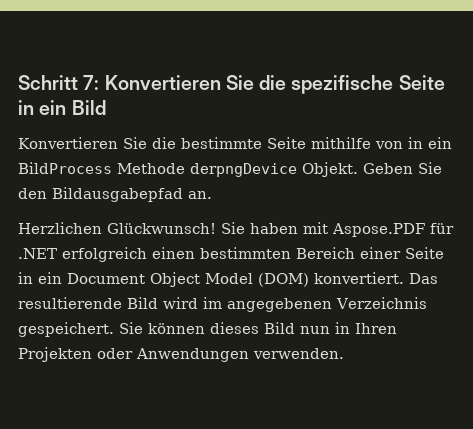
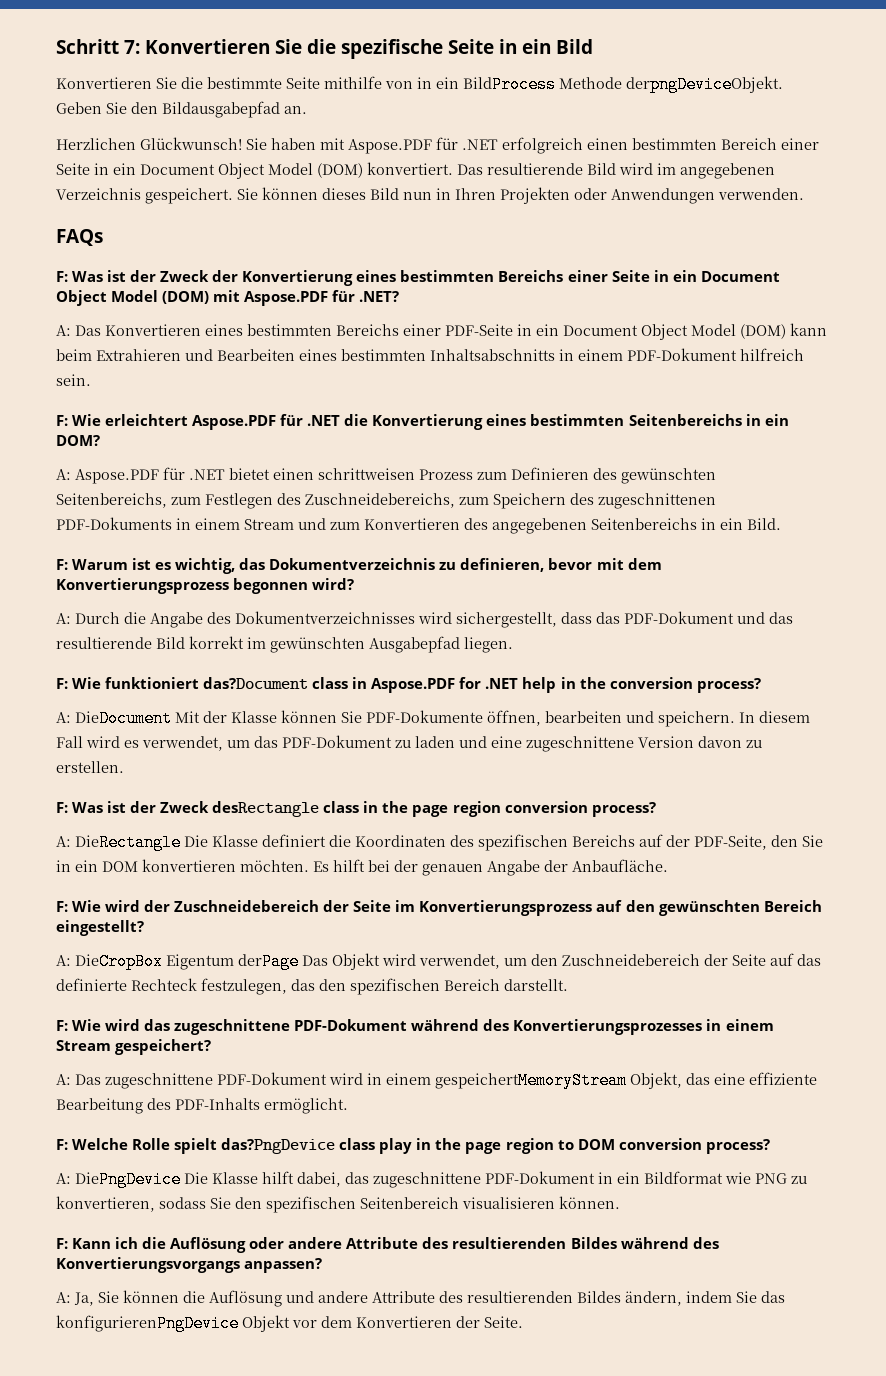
- Konvertieren Sie die bestimmte Seite mithilfe von in ein BildProcess Methode derpngDevice Objekt.
+ Konvertieren Sie die bestimmte Seite mithilfe von in ein BildProcess Methode derpngDeviceObjekt.
+ FAQs
+ F: Was ist der Zweck der Konvertierung eines bestimmten Bereichs einer Seite in ein Document Object Model (DOM) mit Aspose.PDF für .NET?
+ A: Das Konvertieren eines bestimmten Bereichs einer PDF-Seite in ein Document Object Model (DOM) kann beim Extrahieren und Bearbeiten eines bestimmten Inhaltsabschnitts in einem PDF-Dokument hilfreich sein.
+ F: Wie erleichtert Aspose.PDF für .NET die Konvertierung eines bestimmten Seitenbereichs in ein DOM?
+ A: Aspose.PDF für .NET bietet einen schrittweisen Prozess zum Definieren des gewünschten Seitenbereichs, zum Festlegen des Zuschneidebereichs, zum Speichern des zugeschnittenen PDF-Dokuments in einem Stream und zum Konvertieren des angegebenen Seitenbereichs in ein Bild.
+ F: Warum ist es wichtig, das Dokumentverzeichnis zu definieren, bevor mit dem Konvertierungsprozess begonnen wird?
+ A: Durch die Angabe des Dokumentverzeichnisses wird sichergestellt, dass das PDF-Dokument und das resultierende Bild korrekt im gewünschten Ausgabepfad liegen.
+ F: Wie funktioniert das?Document class in Aspose.PDF for .NET help in the conversion process?
+ A: DieDocument Mit der Klasse können Sie PDF-Dokumente öffnen, bearbeiten und speichern. In diesem Fall wird es verwendet, um das PDF-Dokument zu laden und eine zugeschnittene Version davon zu erstellen.
+ F: Was ist der Zweck desRectangle class in the page region conversion process?
+ A: DieRectangle Die Klasse definiert die Koordinaten des spezifischen Bereichs auf der PDF-Seite, den Sie in ein DOM konvertieren möchten. Es hilft bei der genauen Angabe der Anbaufläche.
+ F: Wie wird der Zuschneidebereich der Seite im Konvertierungsprozess auf den gewünschten Bereich eingestellt?
+ A: DieCropBox Eigentum derPage Das Objekt wird verwendet, um den Zuschneidebereich der Seite auf das definierte Rechteck festzulegen, das den spezifischen Bereich darstellt.
+ F: Wie wird das zugeschnittene PDF-Dokument während des Konvertierungsprozesses in einem Stream gespeichert?
+ A: Das zugeschnittene PDF-Dokument wird in einem gespeichertMemoryStream Objekt, das eine effiziente Bearbeitung des PDF-Inhalts ermöglicht.
+ F: Welche Rolle spielt das?PngDevice class play in the page region to DOM conversion process?
+ A: DiePngDevice Die Klasse hilft dabei, das zugeschnittene PDF-Dokument in ein Bildformat wie PNG zu konvertieren, sodass Sie den spezifischen Seitenbereich visualisieren können.
+ F: Kann ich die Auflösung oder andere Attribute des resultierenden Bildes während des Konvertierungsvorgangs anpassen?
+ A: Ja, Sie können die Auflösung und andere Attribute des resultierenden Bildes ändern, indem Sie das konfigurierenPngDevice Objekt vor dem Konvertieren der Seite.

